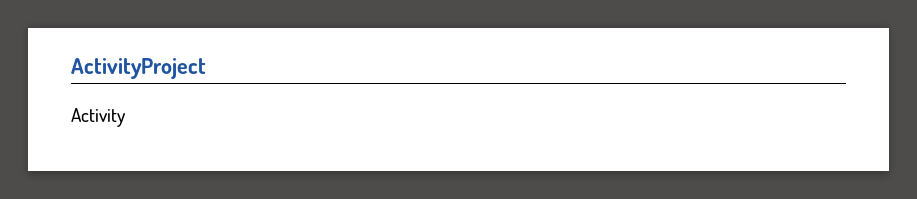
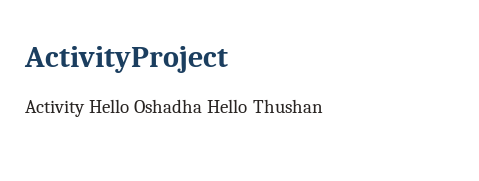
- Activity
+ Activity Hello Oshadha Hello Thushan

